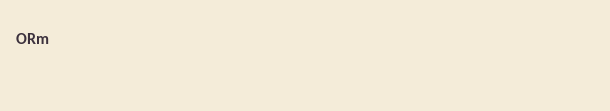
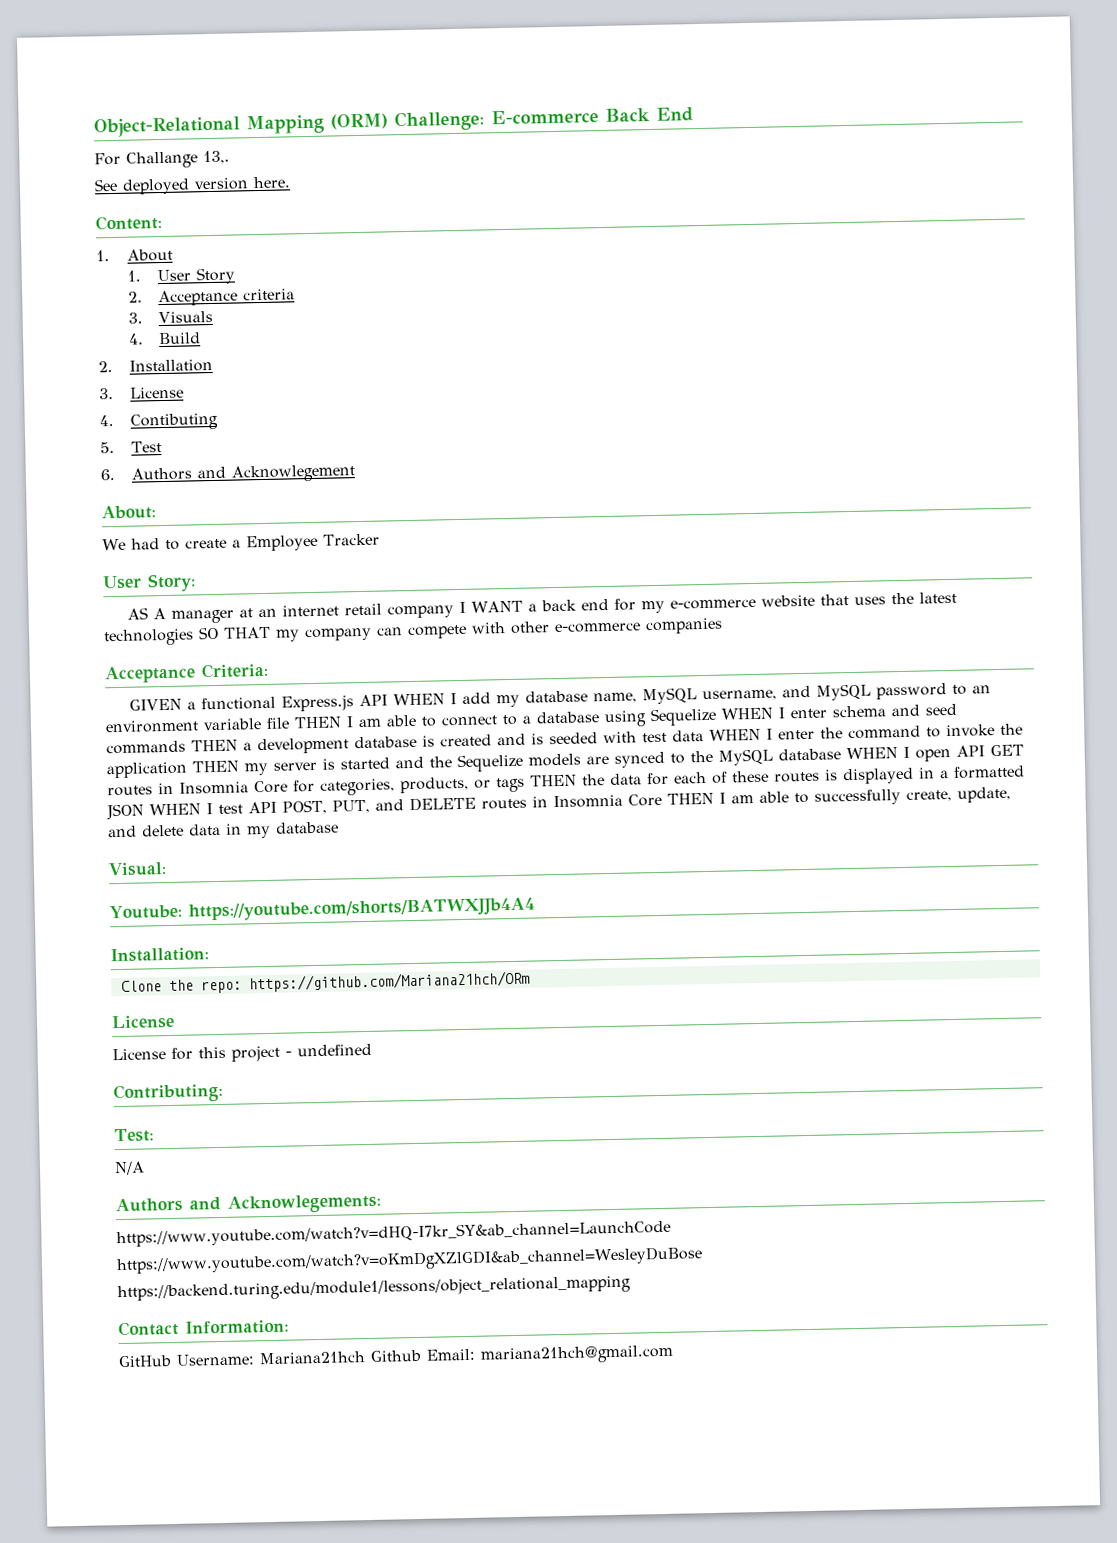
- ORm
+ Object-Relational Mapping (ORM) Challenge: E-commerce Back End
+ For Challange 13,.
+ See deployed version here.
+ Content:
+ 1. About
+ 1. User Story
+ 2. Acceptance criteria
+ 3. Visuals
+ 4. Build
+ 2. Installation
+ 3. License
+ 4. Contibuting
+ 5. Test
+ 6. Authors and Acknowlegement
+ About:
+ We had to create a Employee Tracker
+ User Story:
+ AS A manager at an internet retail company I WANT a back end for my e-commerce website that uses the latest technologies SO THAT my company can compete with other e-commerce companies
+ Acceptance Criteria:
+ GIVEN a functional Express.js API WHEN I add my database name, MySQL username, and MySQL password to an environment variable file THEN I am able to connect to a database using Sequelize WHEN I enter schema and seed commands THEN a development database is created and is seeded with test data WHEN I enter the command to invoke the application THEN my server is started and the Sequelize models are synced to the MySQL database WHEN I open API GET routes in Insomnia Core for categories, products, or tags THEN the data for each of these routes is displayed in a formatted JSON WHEN I test API POST, PUT, and DELETE routes in Insomnia Core THEN I am able to successfully create, update, and delete data in my database
+ Visual:
+ Youtube: https://youtube.com/shorts/BATWXJJb4A4
+ Installation:
+ Clone the repo: https://github.com/Mariana21hch/ORm
+ License
+ License for this project - undefined
+ Contributing:
+ Test:
+ N/A
+ Authors and Acknowlegements:
+ https://www.youtube.com/watch?v=dHQ-I7kr_SY&ab_channel=LaunchCode
+ https://www.youtube.com/watch?v=oKmDgXZlGDI&ab_channel=WesleyDuBose
+ https://backend.turing.edu/module1/lessons/object_relational_mapping
+ Contact Information:
+ GitHub Username: Mariana21hch Github Email: mariana21hch@gmail.com

